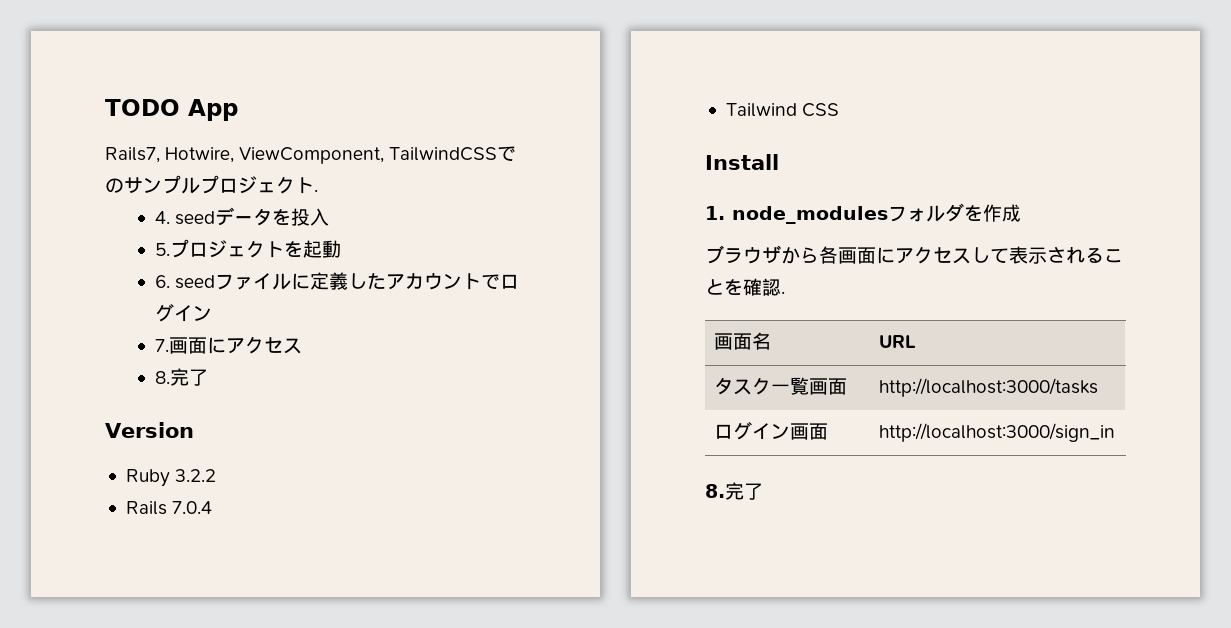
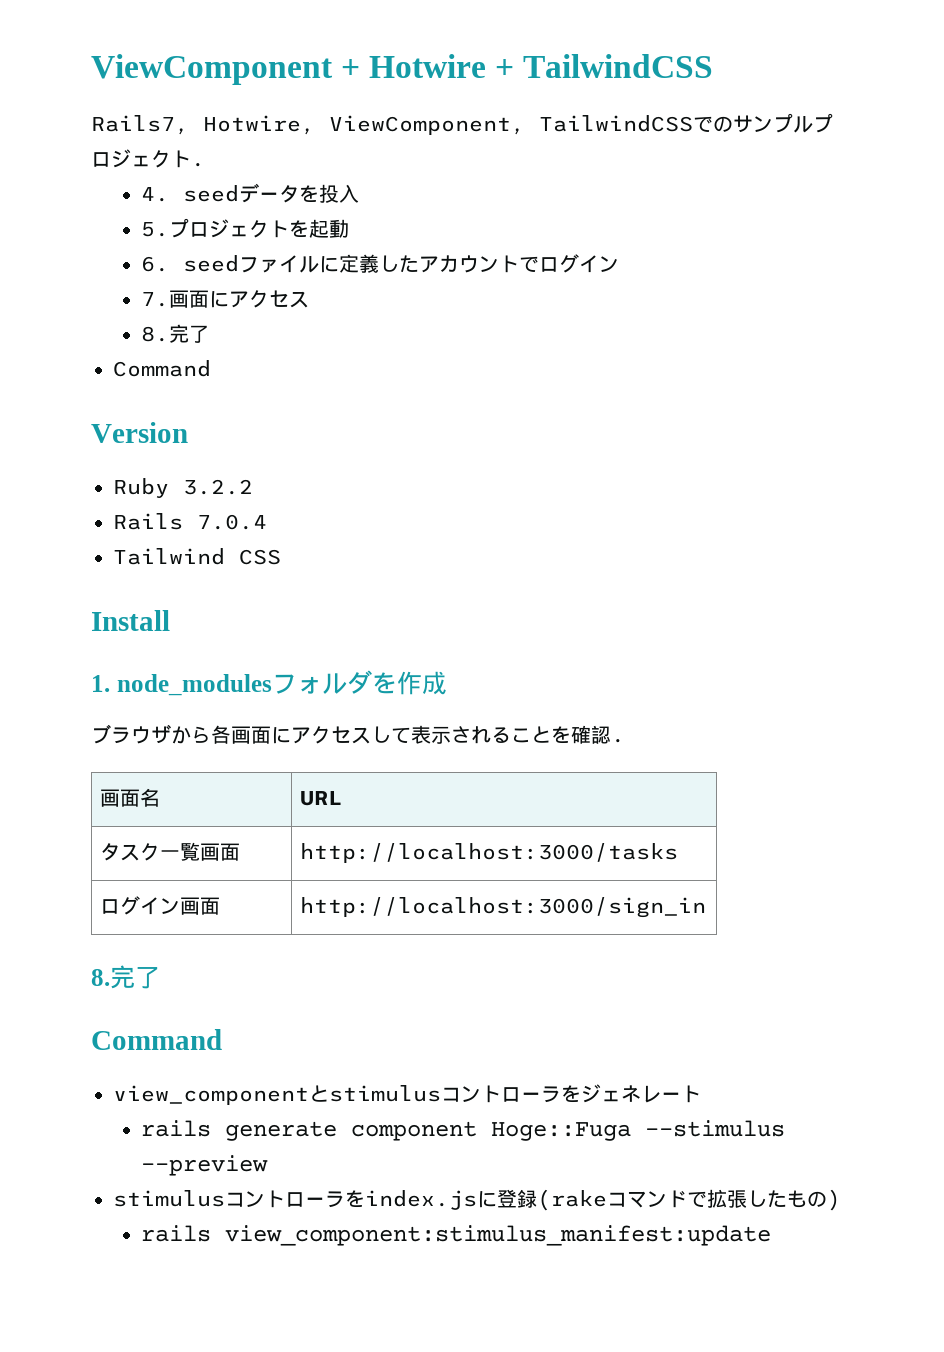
- TODO App
+ ViewComponent + Hotwire + TailwindCSS
  7.画面にアクセス
  8.完了
+ Command
  ログイン画面 | http://localhost:3000/sign_in
  8.完了
+ Command
+ view_componentとstimulusコントローラをジェネレート
+ rails generate component Hoge::Fuga --stimulus --preview
+ stimulusコントローラをindex.jsに登録(rakeコマンドで拡張したもの)
+ rails view_component:stimulus_manifest:update

